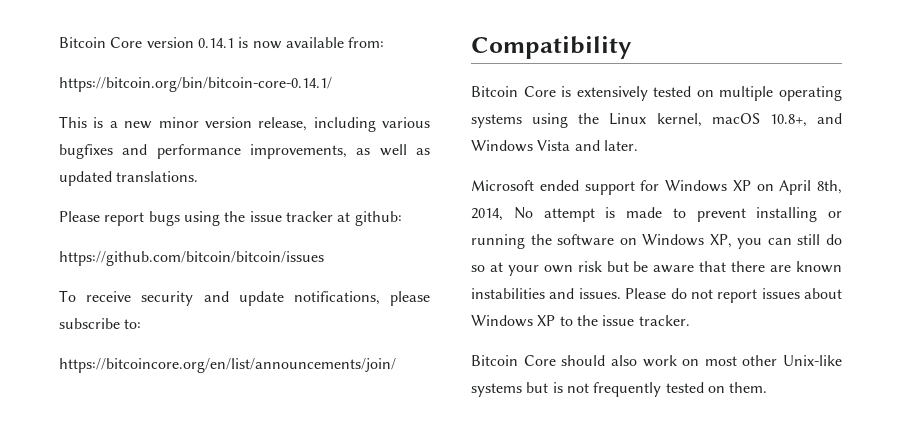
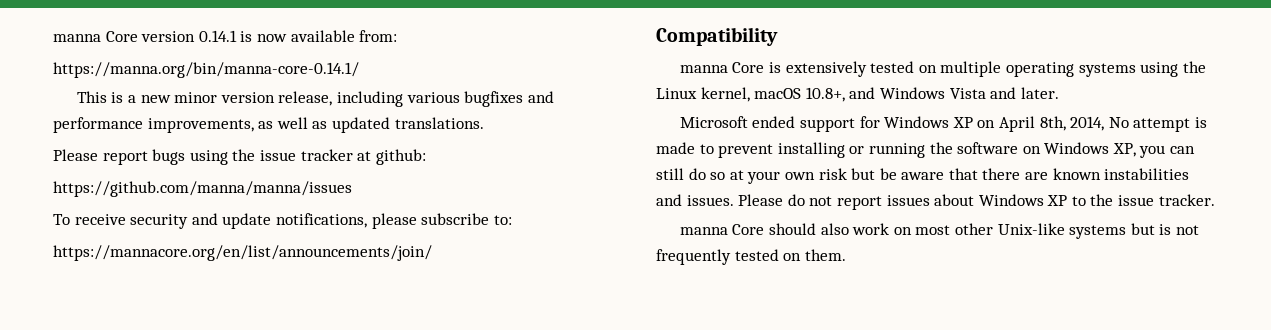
- Bitcoin Core version 0.14.1 is now available from:
+ manna Core version 0.14.1 is now available from:
- https://bitcoin.org/bin/bitcoin-core-0.14.1/
+ https://manna.org/bin/manna-core-0.14.1/
- https://github.com/bitcoin/bitcoin/issues
+ https://github.com/manna/manna/issues
- https://bitcoincore.org/en/list/announcements/join/
+ https://mannacore.org/en/list/announcements/join/
- Bitcoin Core is extensively tested on multiple operating systems using the Linux kernel, macOS 10.8+, and Windows Vista and later.
+ manna Core is extensively tested on multiple operating systems using the Linux kernel, macOS 10.8+, and Windows Vista and later.
- Bitcoin Core should also work on most other Unix-like systems but is not frequently tested on them.
+ manna Core should also work on most other Unix-like systems but is not frequently tested on them.

